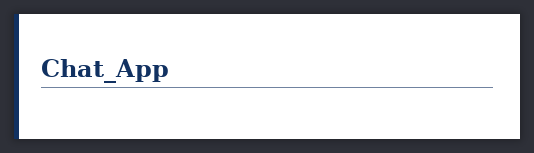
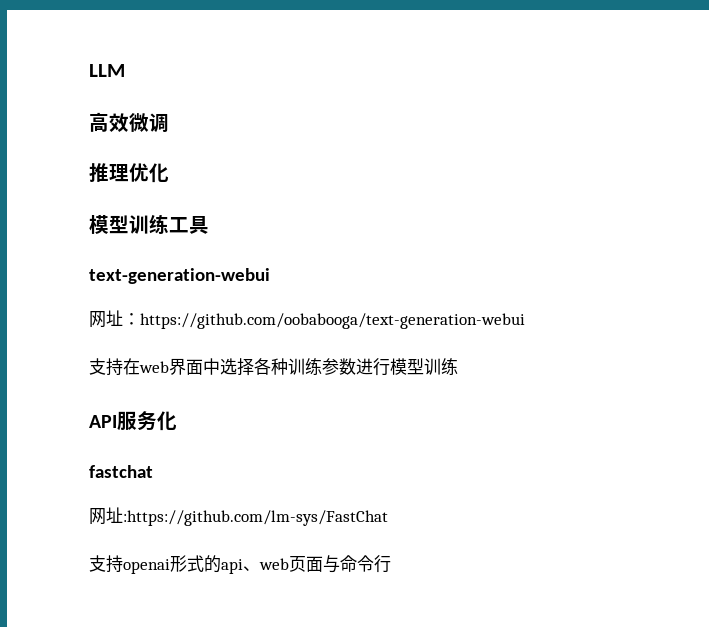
- Chat_App
+ LLM
+ 高效微调
+ 推理优化
+ 模型训练工具
+ text-generation-webui
+ 网址：https://github.com/oobabooga/text-generation-webui
+ 支持在web界面中选择各种训练参数进行模型训练
+ API服务化
+ fastchat
+ 网址:https://github.com/lm-sys/FastChat
+ 支持openai形式的api、web页面与命令行

